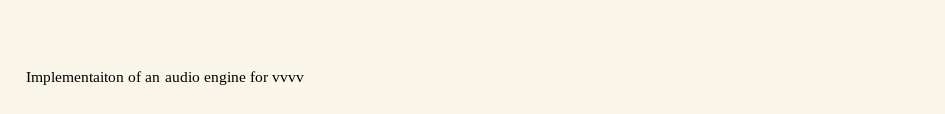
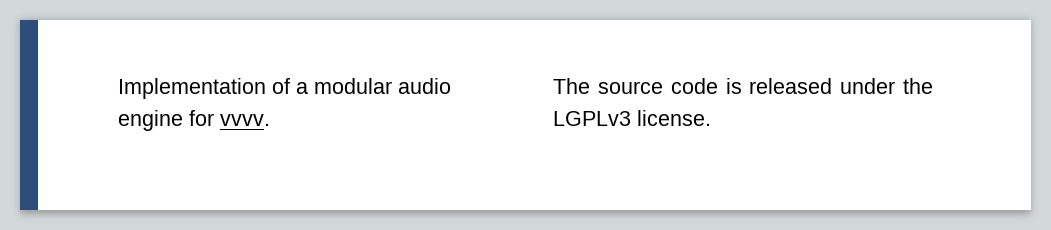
- Implementaiton of an audio engine for vvvv
+ Implementation of a modular audio engine for vvvv.
+ The source code is released under the LGPLv3 license.

